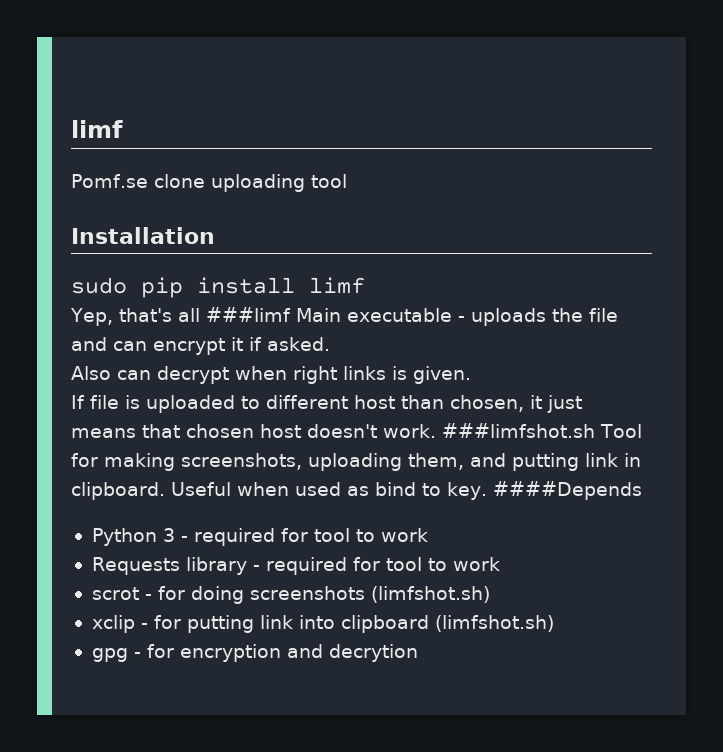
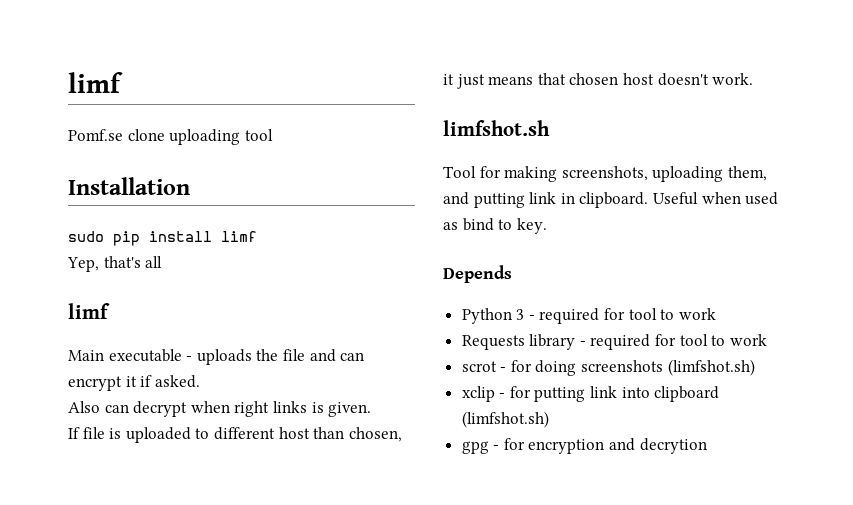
- Yep, that's all ###limf Main executable - uploads the file and can encrypt it if asked.
+ Yep, that's all
+ limf
+ Main executable - uploads the file and can encrypt it if asked.
- If file is uploaded to different host than chosen, it just means that chosen host doesn't work. ###limfshot.sh Tool for making screenshots, uploading them, and putting link in clipboard.
+ If file is uploaded to different host than chosen, it just means that chosen host doesn't work.
+ limfshot.sh
+ Tool for making screenshots, uploading them, and putting link in clipboard.
- Useful when used as bind to key. ####Depends
+ Useful when used as bind to key.
+ Depends

